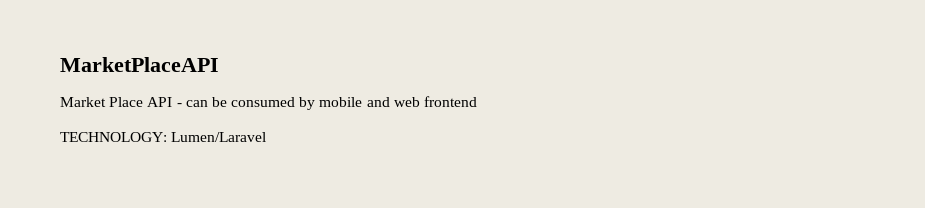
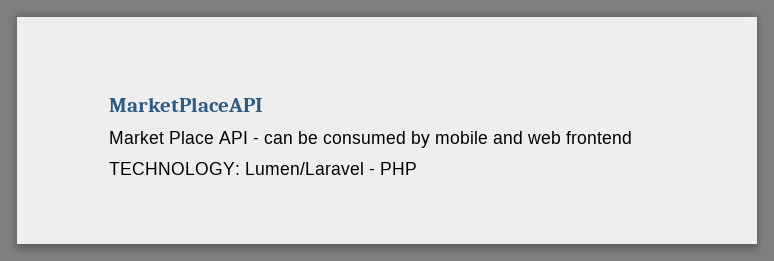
- TECHNOLOGY: Lumen/Laravel
+ TECHNOLOGY: Lumen/Laravel - PHP

